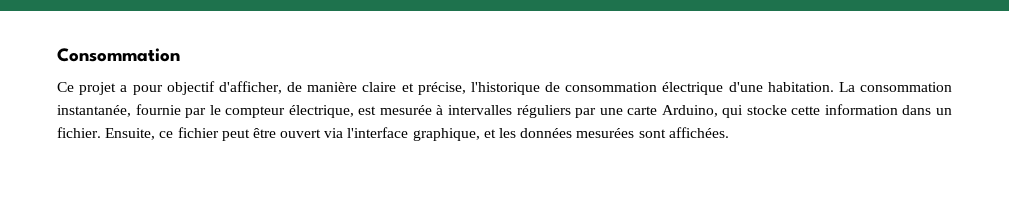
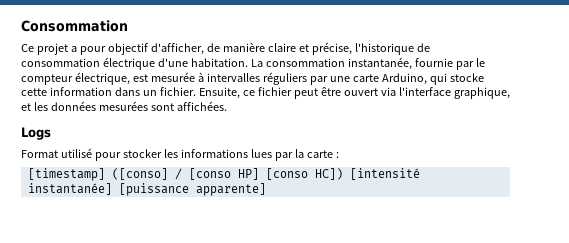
+ Logs
+ Format utilisé pour stocker les informations lues par la carte :
+ [timestamp] ([conso] / [conso HP] [conso HC]) [intensité instantanée] [puissance apparente]

